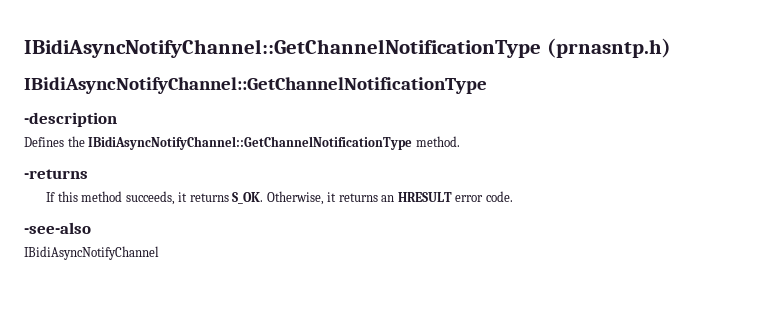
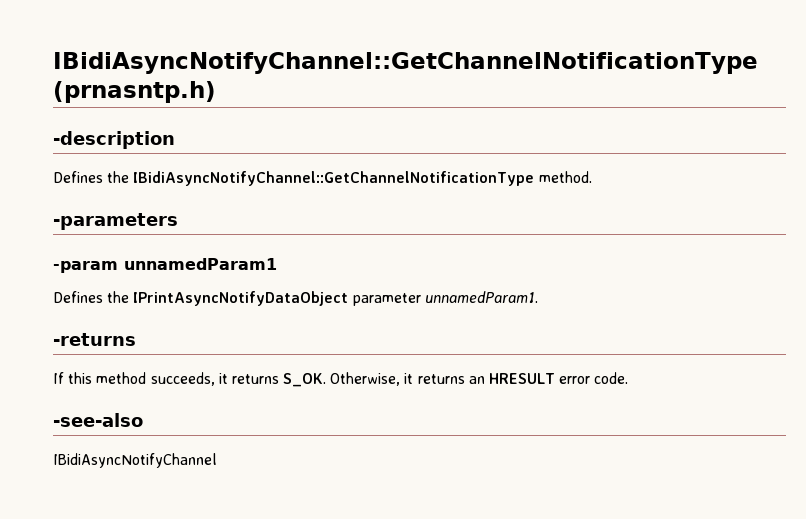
  IBidiAsyncNotifyChannel::GetChannelNotificationType (prnasntp.h)
- IBidiAsyncNotifyChannel::GetChannelNotificationType
+ -parameters
+ -param unnamedParam1
+ Defines the IPrintAsyncNotifyDataObject parameter unnamedParam1.

